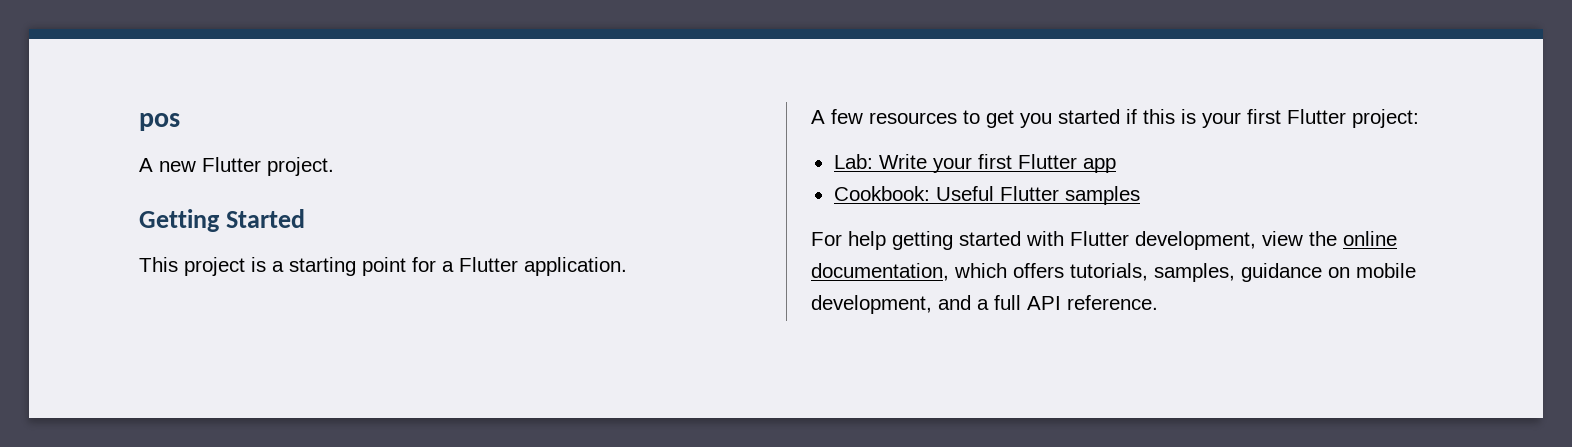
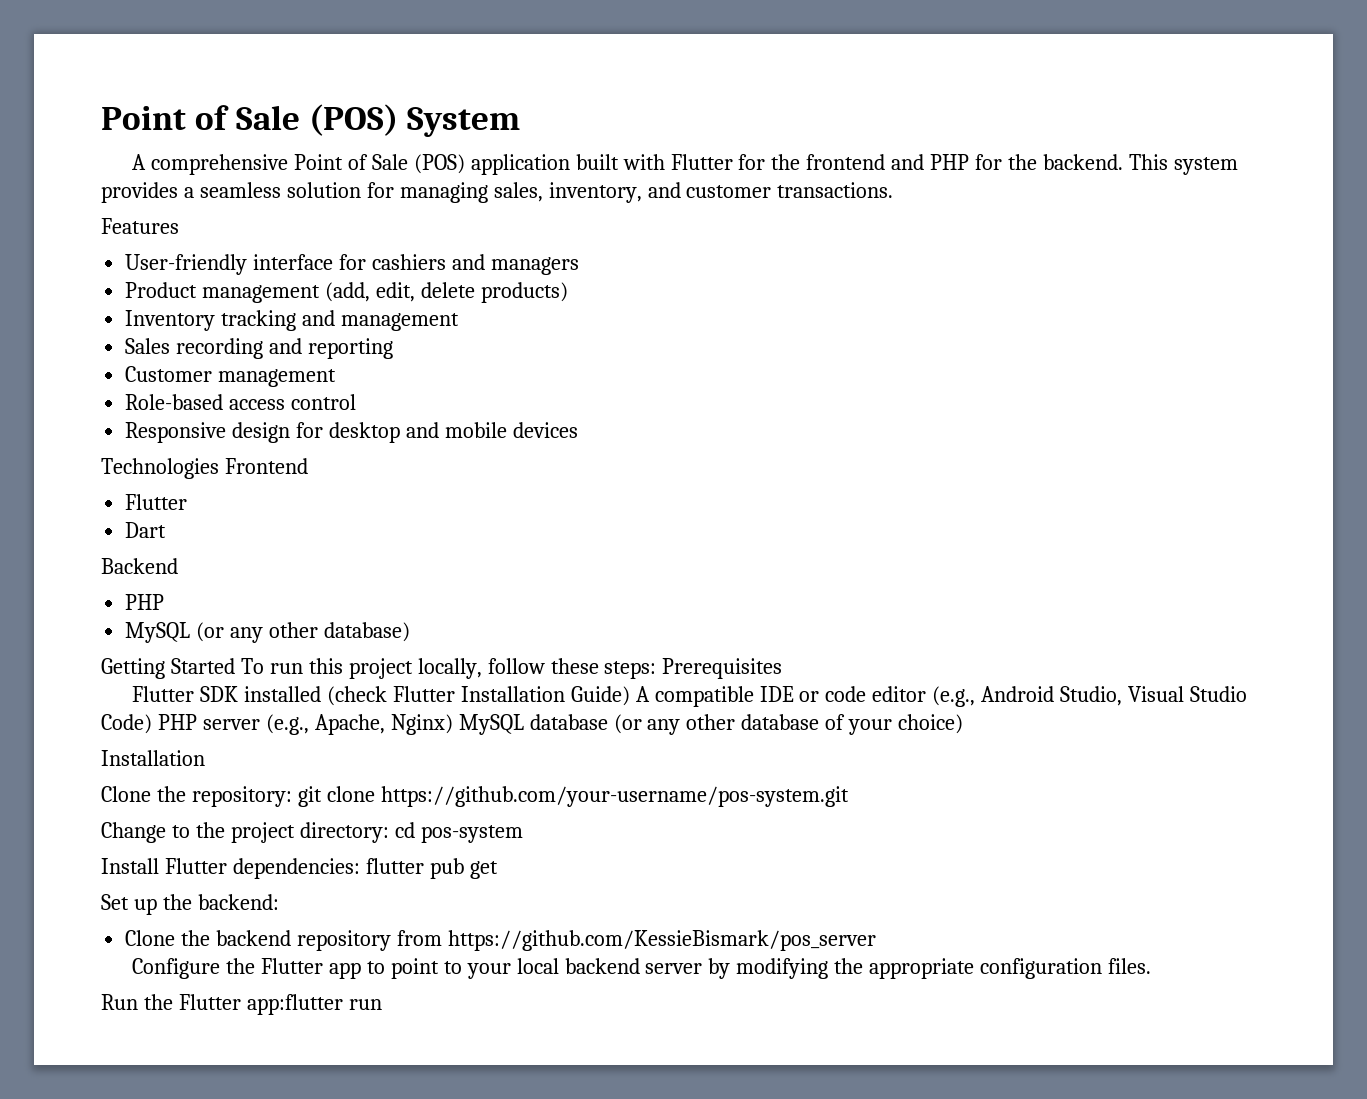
- pos
- A new Flutter project.
- Getting Started
- This project is a starting point for a Flutter application.
- A few resources to get you started if this is your first Flutter project:
- Lab: Write your first Flutter app
- Cookbook: Useful Flutter samples
- For help getting started with Flutter development, view the online documentation, which offers tutorials, samples, guidance on mobile development, and a full API reference.
+ Point of Sale (POS) System
+ A comprehensive Point of Sale (POS) application built with Flutter for the frontend and PHP for the backend. This system provides a seamless solution for managing sales, inventory, and customer transactions.
+ Features
+ User-friendly interface for cashiers and managers
+ Product management (add, edit, delete products)
+ Inventory tracking and management
+ Sales recording and reporting
+ Customer management
+ Role-based access control
+ Responsive design for desktop and mobile devices
+ Technologies Frontend
+ Flutter
+ Dart
+ Backend
+ PHP
+ MySQL (or any other database)
+ Getting Started To run this project locally, follow these steps: Prerequisites
+ Flutter SDK installed (check Flutter Installation Guide) A compatible IDE or code editor (e.g., Android Studio, Visual Studio Code) PHP server (e.g., Apache, Nginx) MySQL database (or any other database of your choice)
+ Installation
+ Clone the repository: git clone https://github.com/your-username/pos-system.git
+ Change to the project directory: cd pos-system
+ Install Flutter dependencies: flutter pub get
+ Set up the backend:
+ Clone the backend repository from https://github.com/KessieBismark/pos_server
+ Configure the Flutter app to point to your local backend server by modifying the appropriate configuration files.
+ Run the Flutter app:flutter run

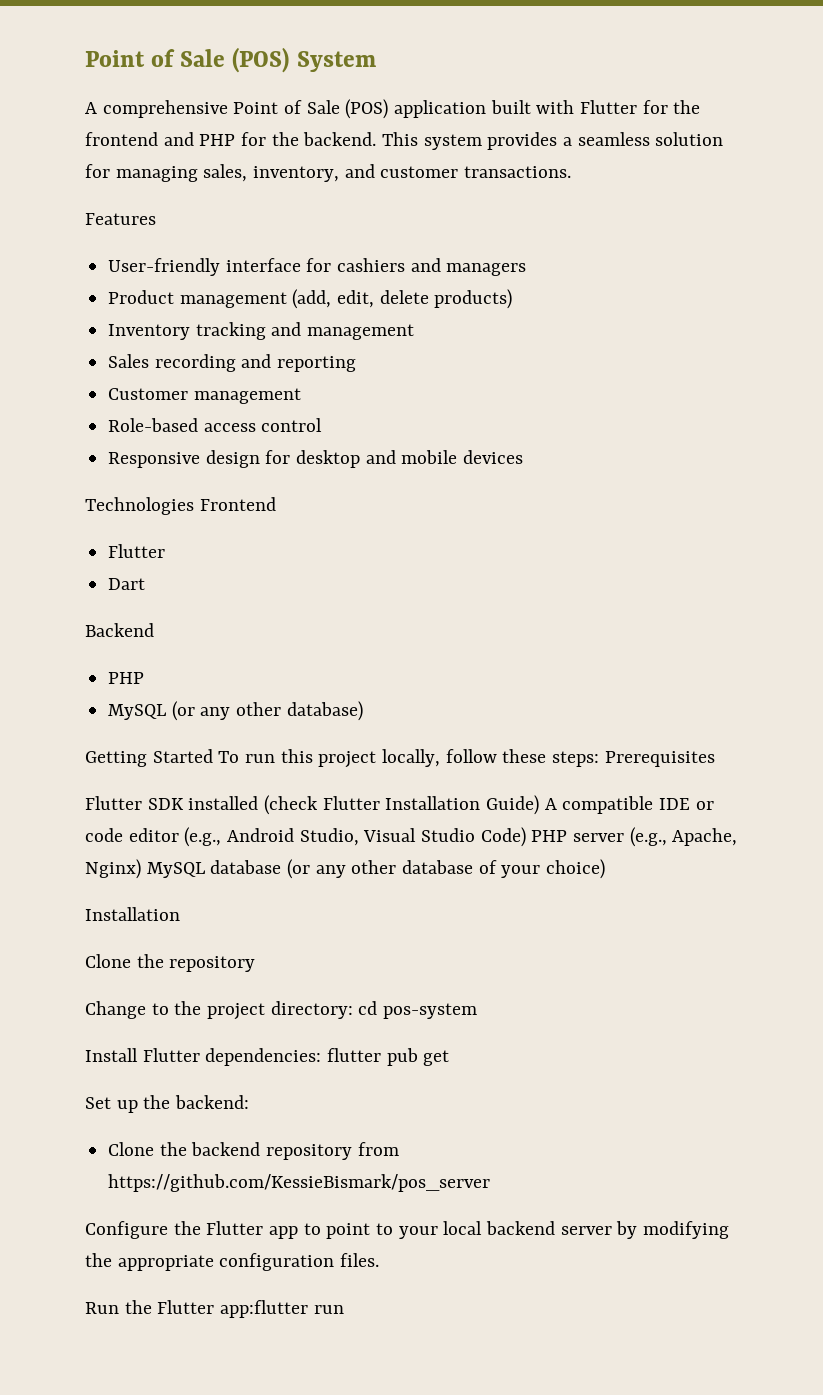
- Clone the repository: git clone https://github.com/your-username/pos-system.git
+ Clone the repository

